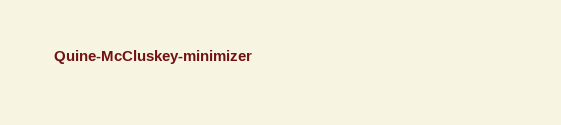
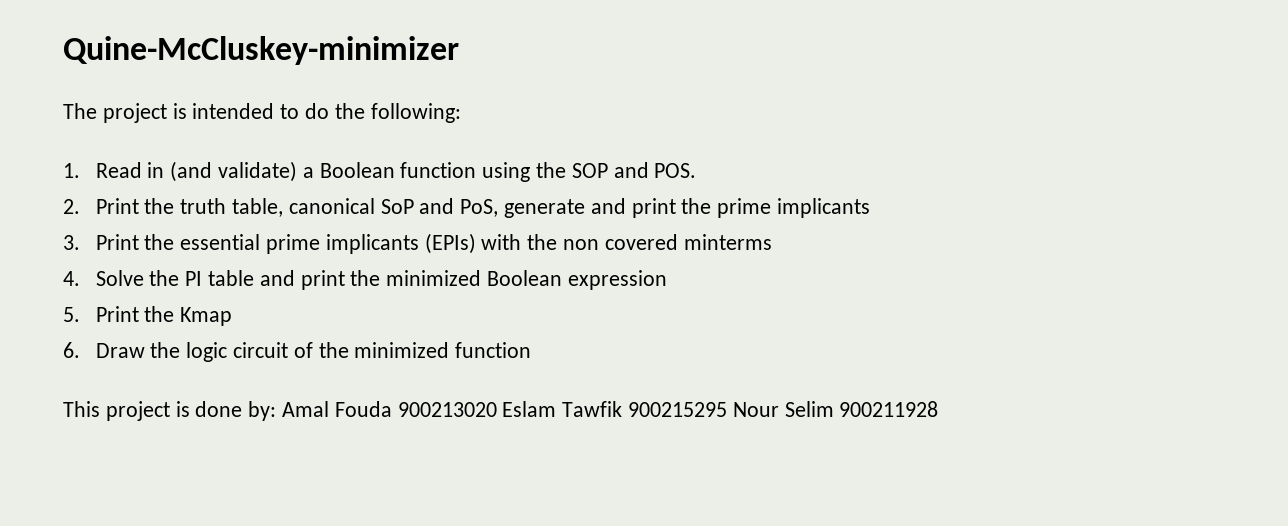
+ The project is intended to do the following:
+ 1. Read in (and validate) a Boolean function using the SOP and POS.
+ 2. Print the truth table, canonical SoP and PoS, generate and print the prime implicants
+ 3. Print the essential prime implicants (EPIs) with the non covered minterms
+ 4. Solve the PI table and print the minimized Boolean expression
+ 5. Print the Kmap
+ 6. Draw the logic circuit of the minimized function
+ This project is done by: Amal Fouda 900213020 Eslam Tawfik 900215295 Nour Selim 900211928

